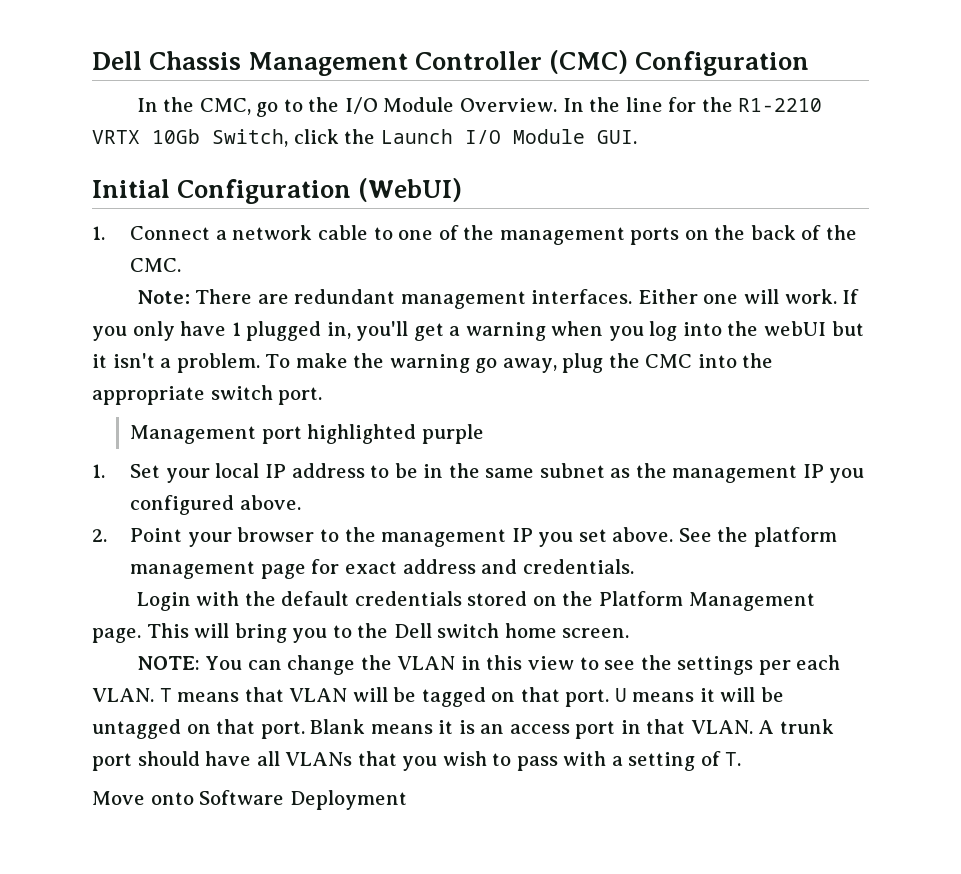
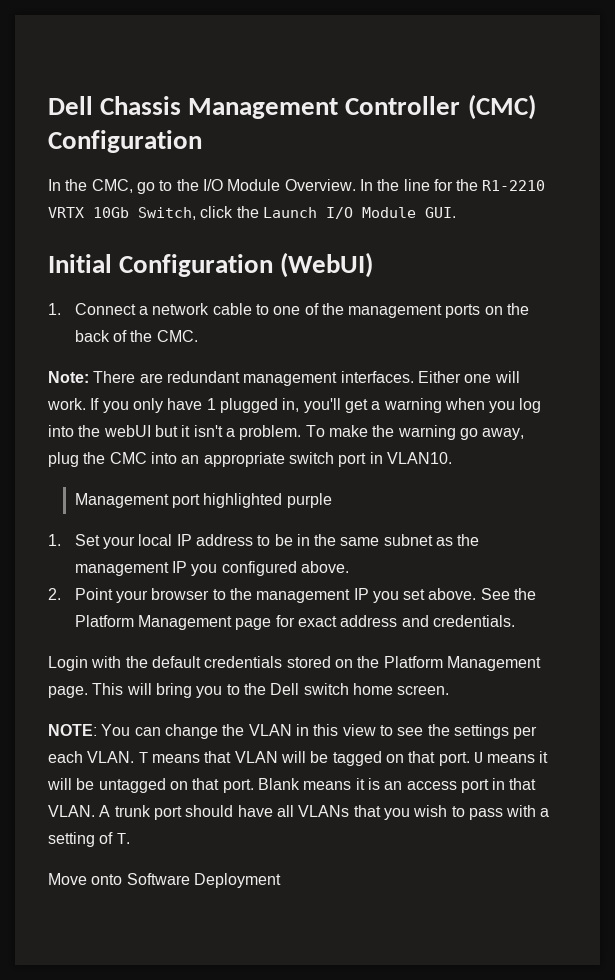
- To make the warning go away, plug the CMC into the appropriate switch port.
+ To make the warning go away, plug the CMC into an appropriate switch port in VLAN10.
- See the platform management page for exact address and credentials.
+ See the Platform Management page for exact address and credentials.

